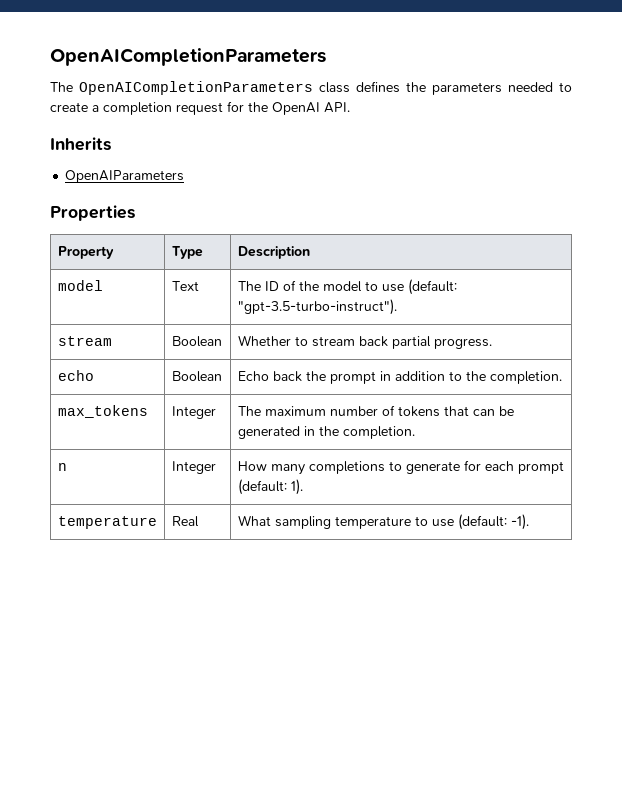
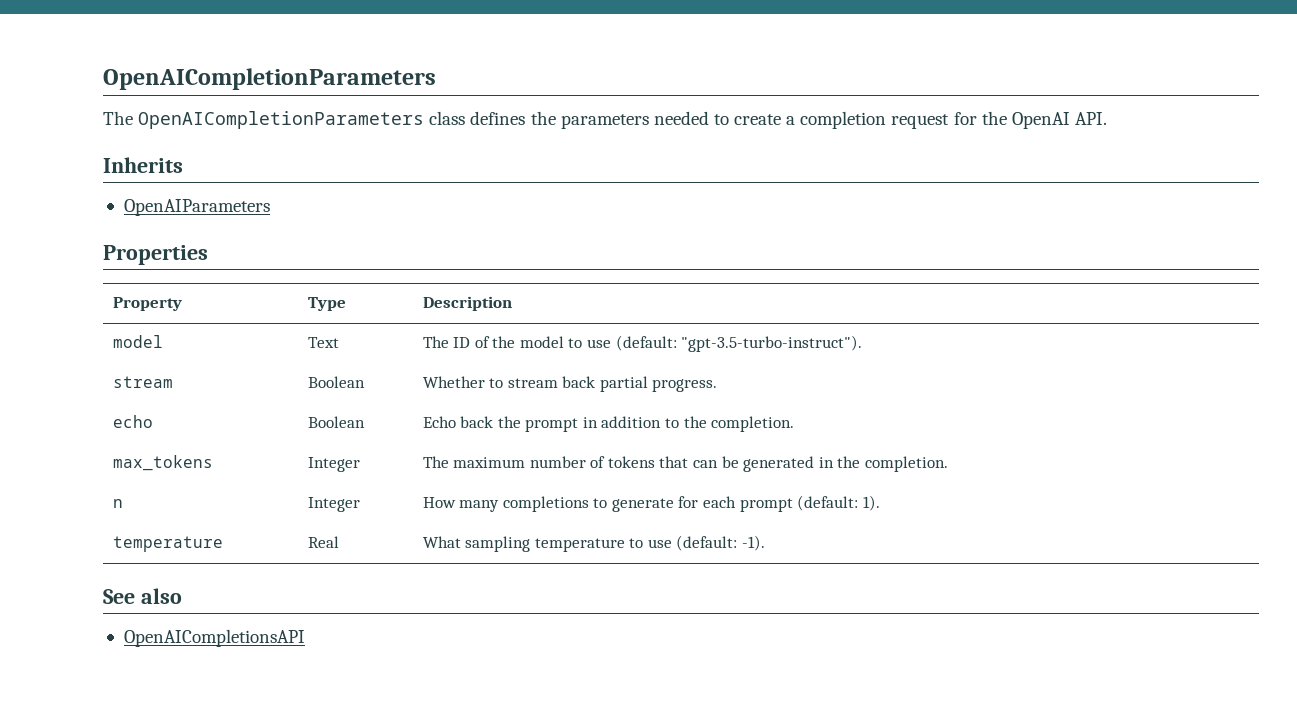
+ See also
+ OpenAICompletionsAPI

